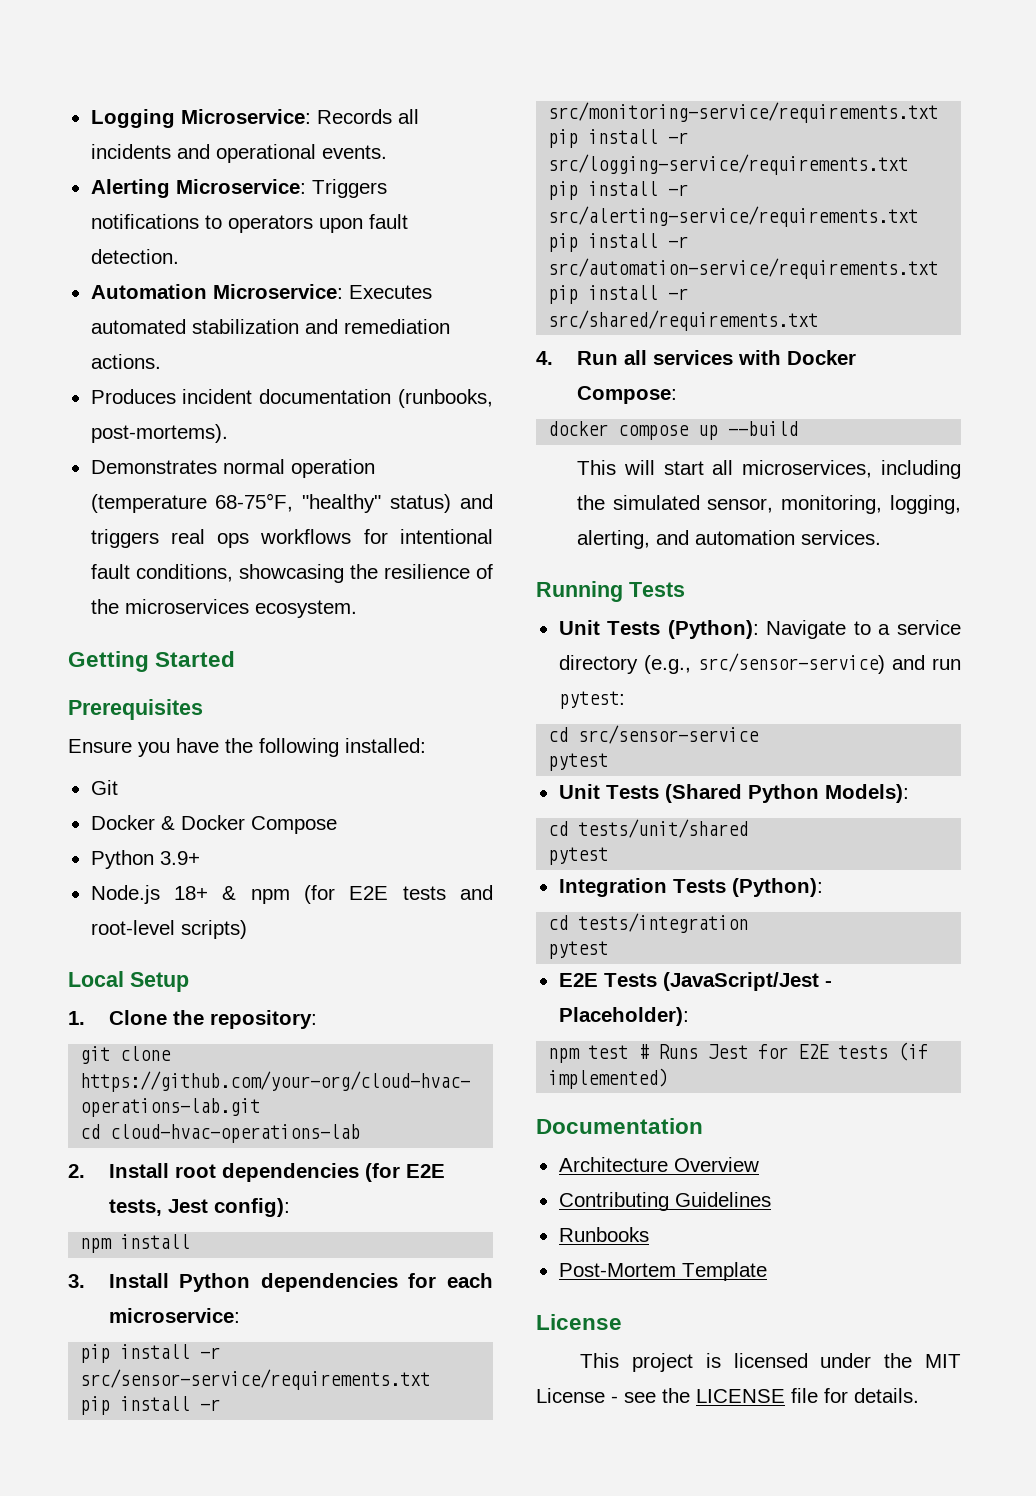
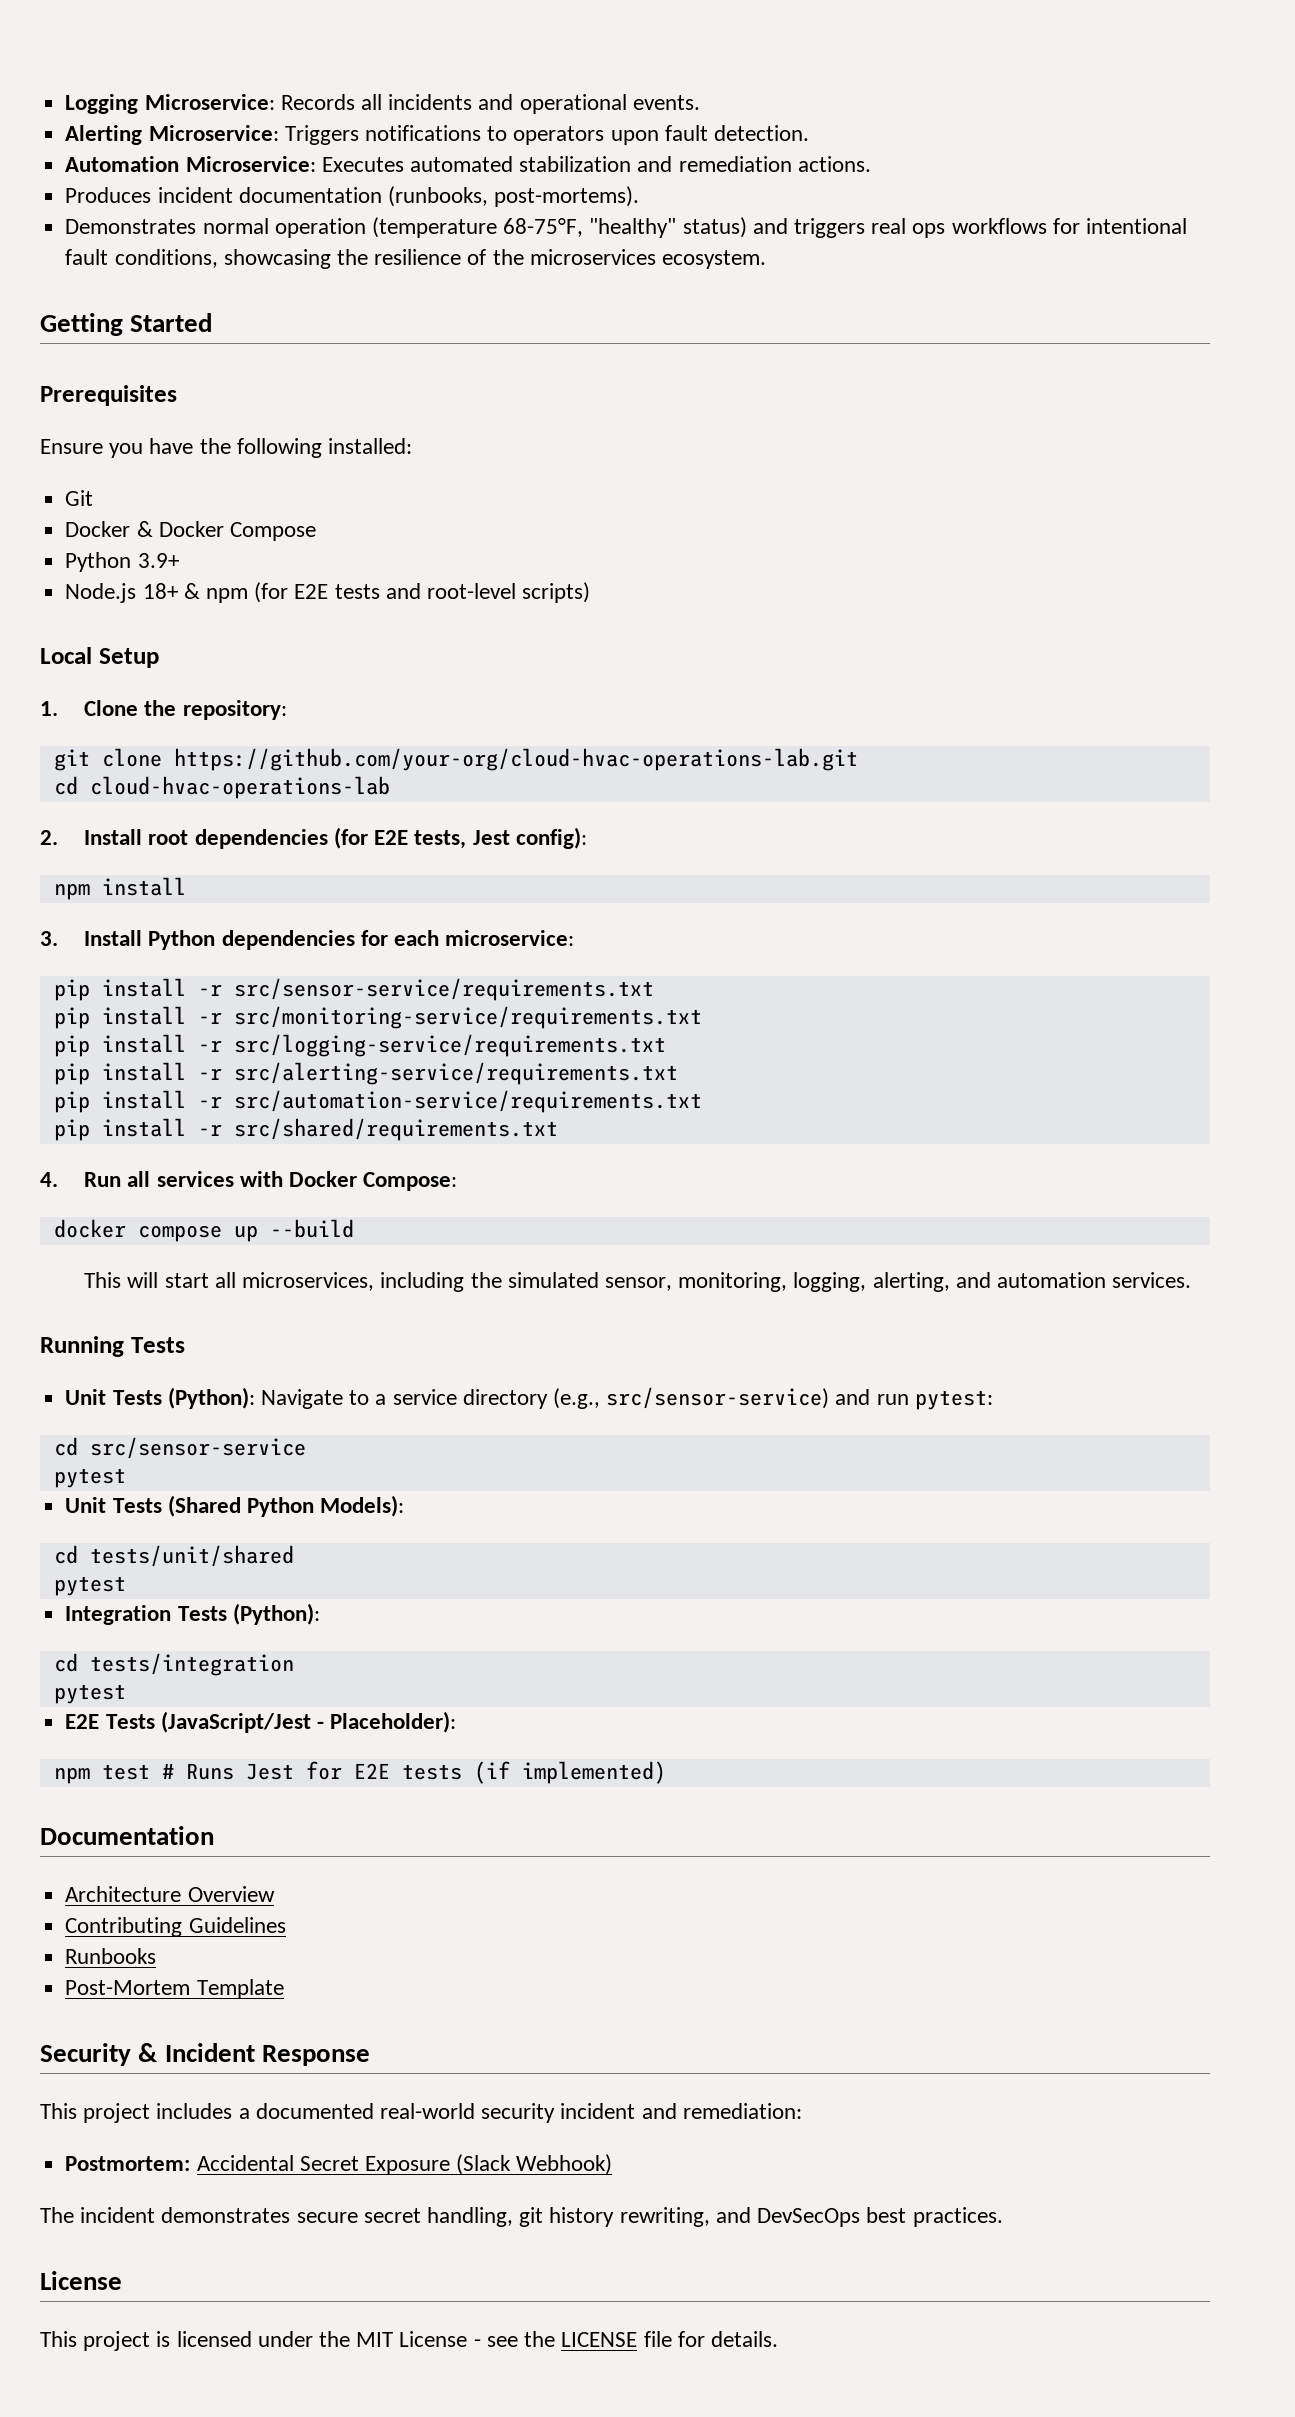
+ Security & Incident Response
+ This project includes a documented real-world security incident and remediation:
+ Postmortem: Accidental Secret Exposure (Slack Webhook)
+ The incident demonstrates secure secret handling, git history rewriting, and DevSecOps best practices.

